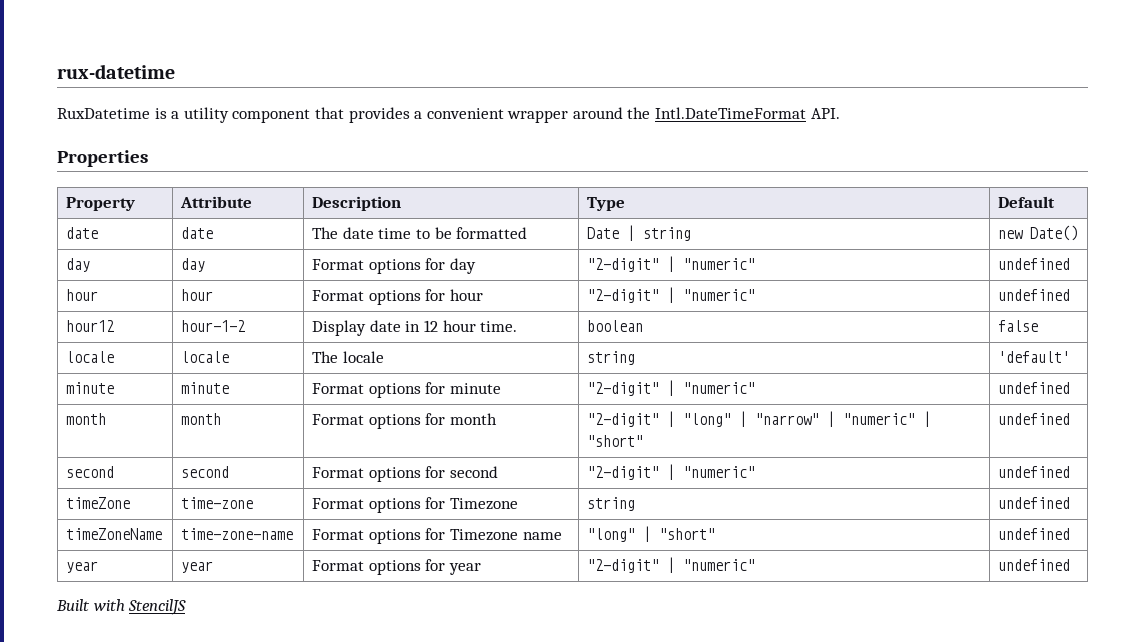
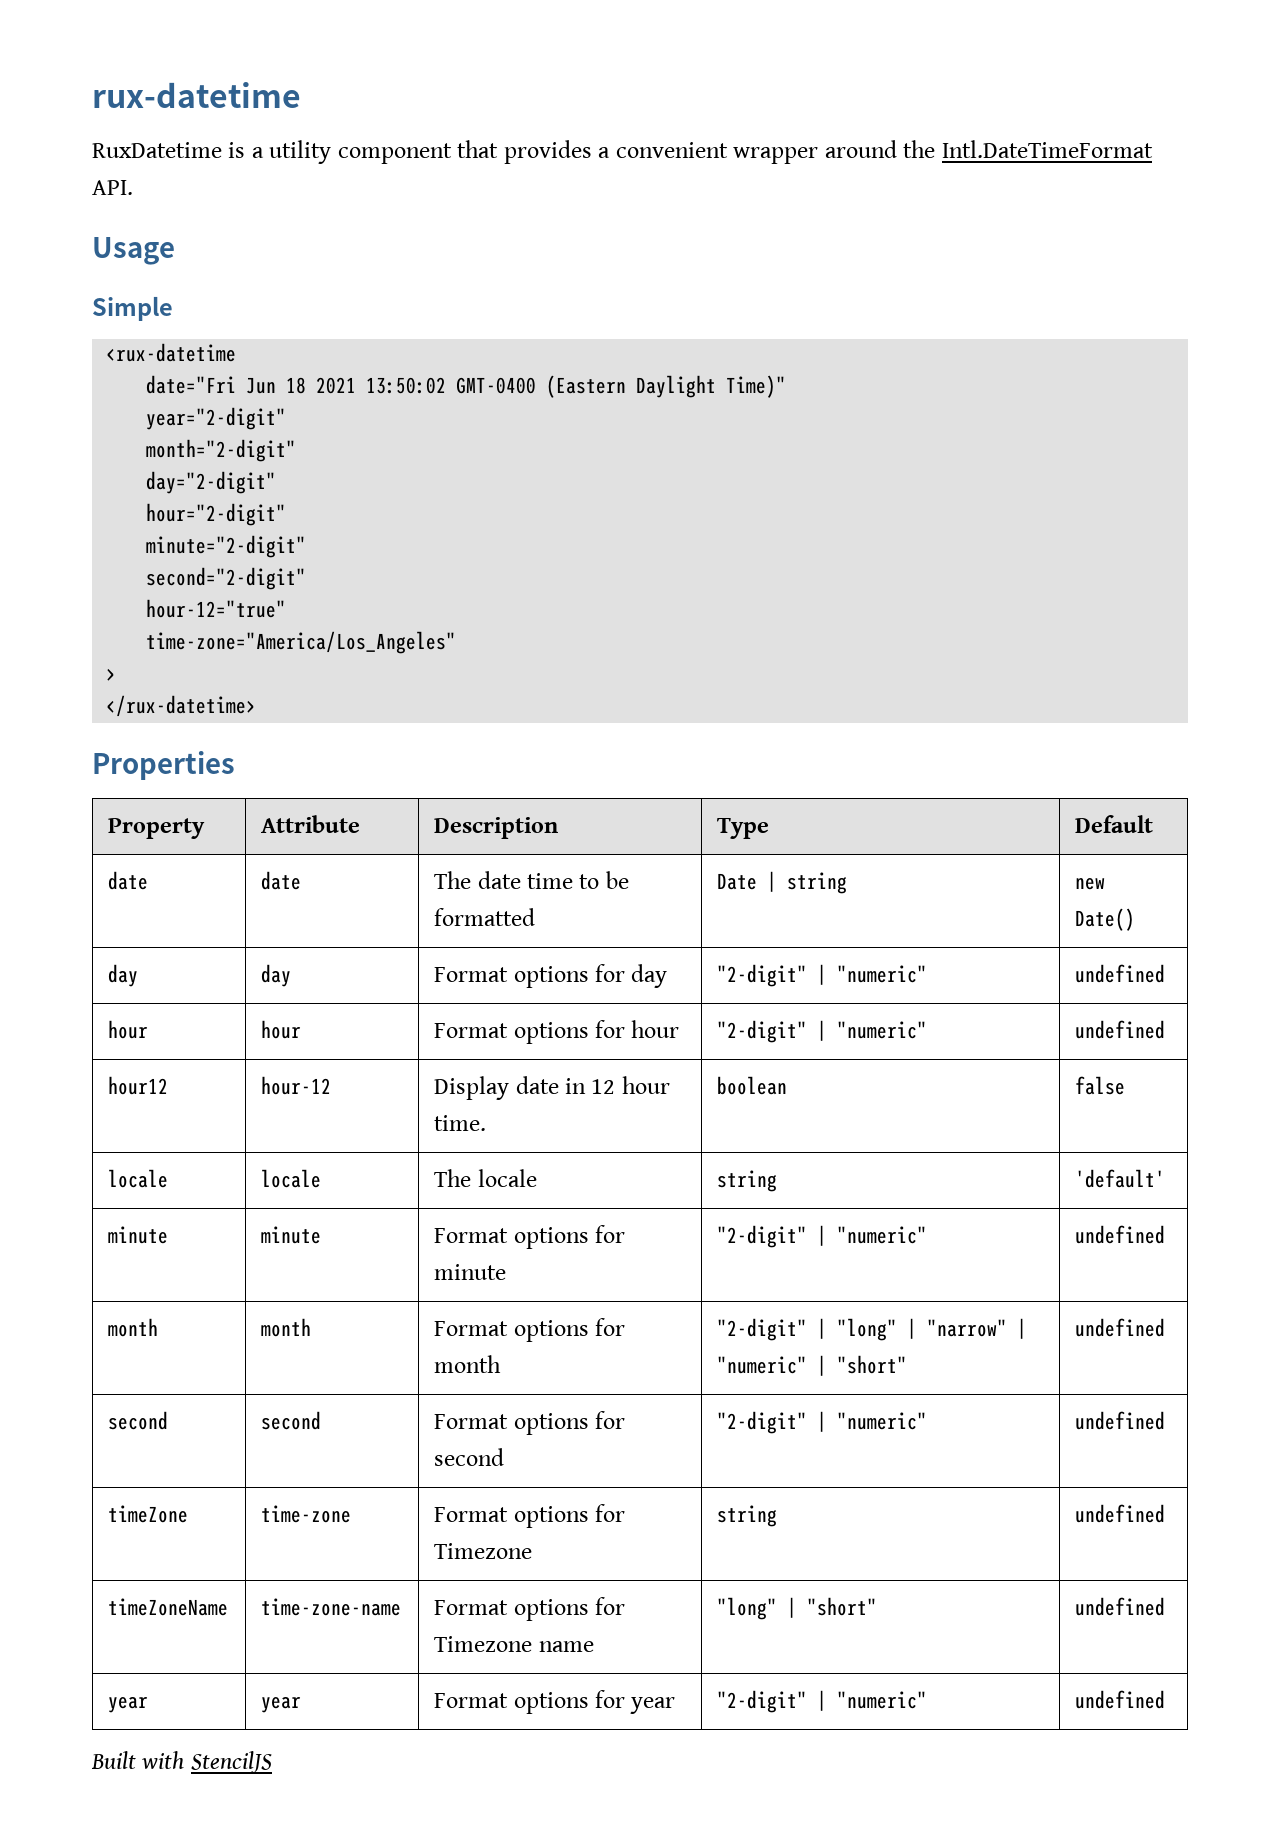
+ Usage
+ Simple
+ <rux-datetime
+ date="Fri Jun 18 2021 13:50:02 GMT-0400 (Eastern Daylight Time)"
+ year="2-digit"
+ month="2-digit"
+ day="2-digit"
+ hour="2-digit"
+ minute="2-digit"
+ second="2-digit"
+ hour-12="true"
+ time-zone="America/Los_Angeles"
+ >
+ </rux-datetime>
- hour12 | hour-1-2 | Display date in 12 hour time. | boolean | false
+ hour12 | hour-12 | Display date in 12 hour time. | boolean | false

